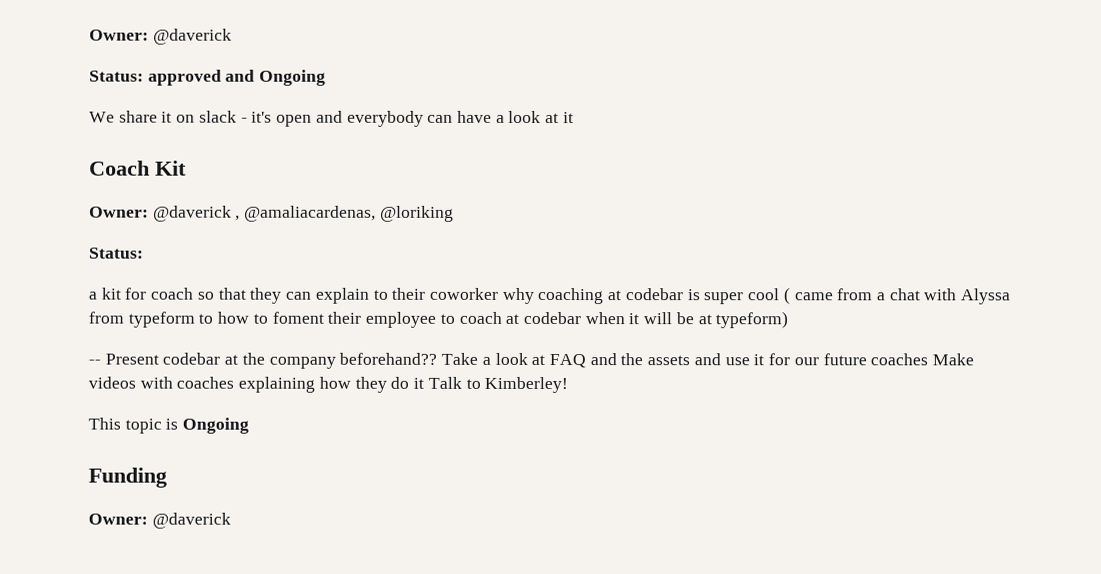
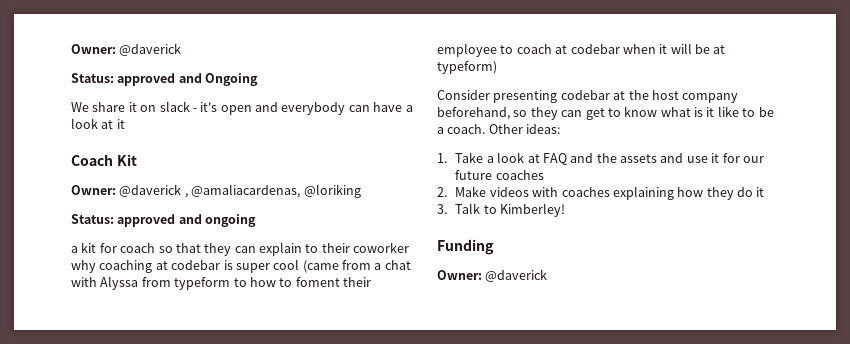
  Owner: @daverick , @amaliacardenas, @loriking
- Status:
+ Status: approved and ongoing
- a kit for coach so that they can explain to their coworker why coaching at codebar is super cool ( came from a chat with Alyssa from typeform to how to foment their employee to coach at codebar when it will be at typeform)
+ a kit for coach so that they can explain to their coworker why coaching at codebar is super cool (came from a chat with Alyssa from typeform to how to foment their employee to coach at codebar when it will be at typeform)
- -- Present codebar at the company beforehand?? Take a look at FAQ and the assets and use it for our future coaches Make videos with coaches explaining how they do it Talk to Kimberley!
+ Consider presenting codebar at the host company beforehand, so they can get to know what is it like to be a coach. Other ideas:
+ 1. Take a look at FAQ and the assets and use it for our future coaches
+ 2. Make videos with coaches explaining how they do it
+ 3. Talk to Kimberley!
- This topic is Ongoing

